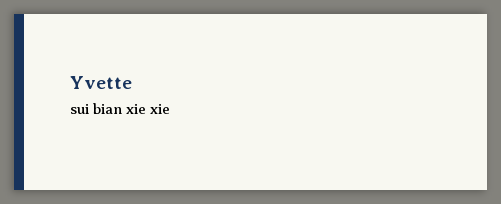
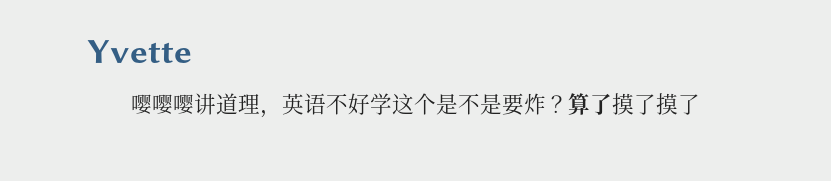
- sui bian xie xie
+ 嘤嘤嘤讲道理，英语不好学这个是不是要炸？算了摸了摸了

